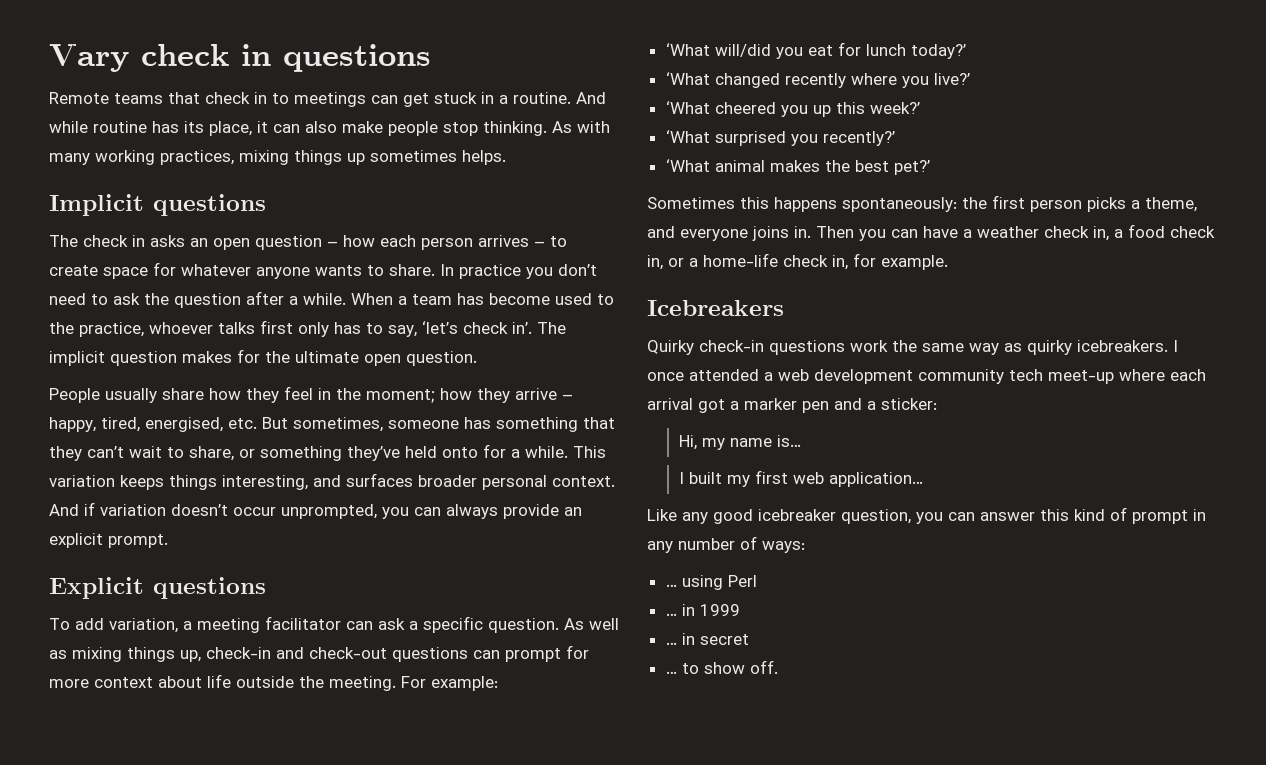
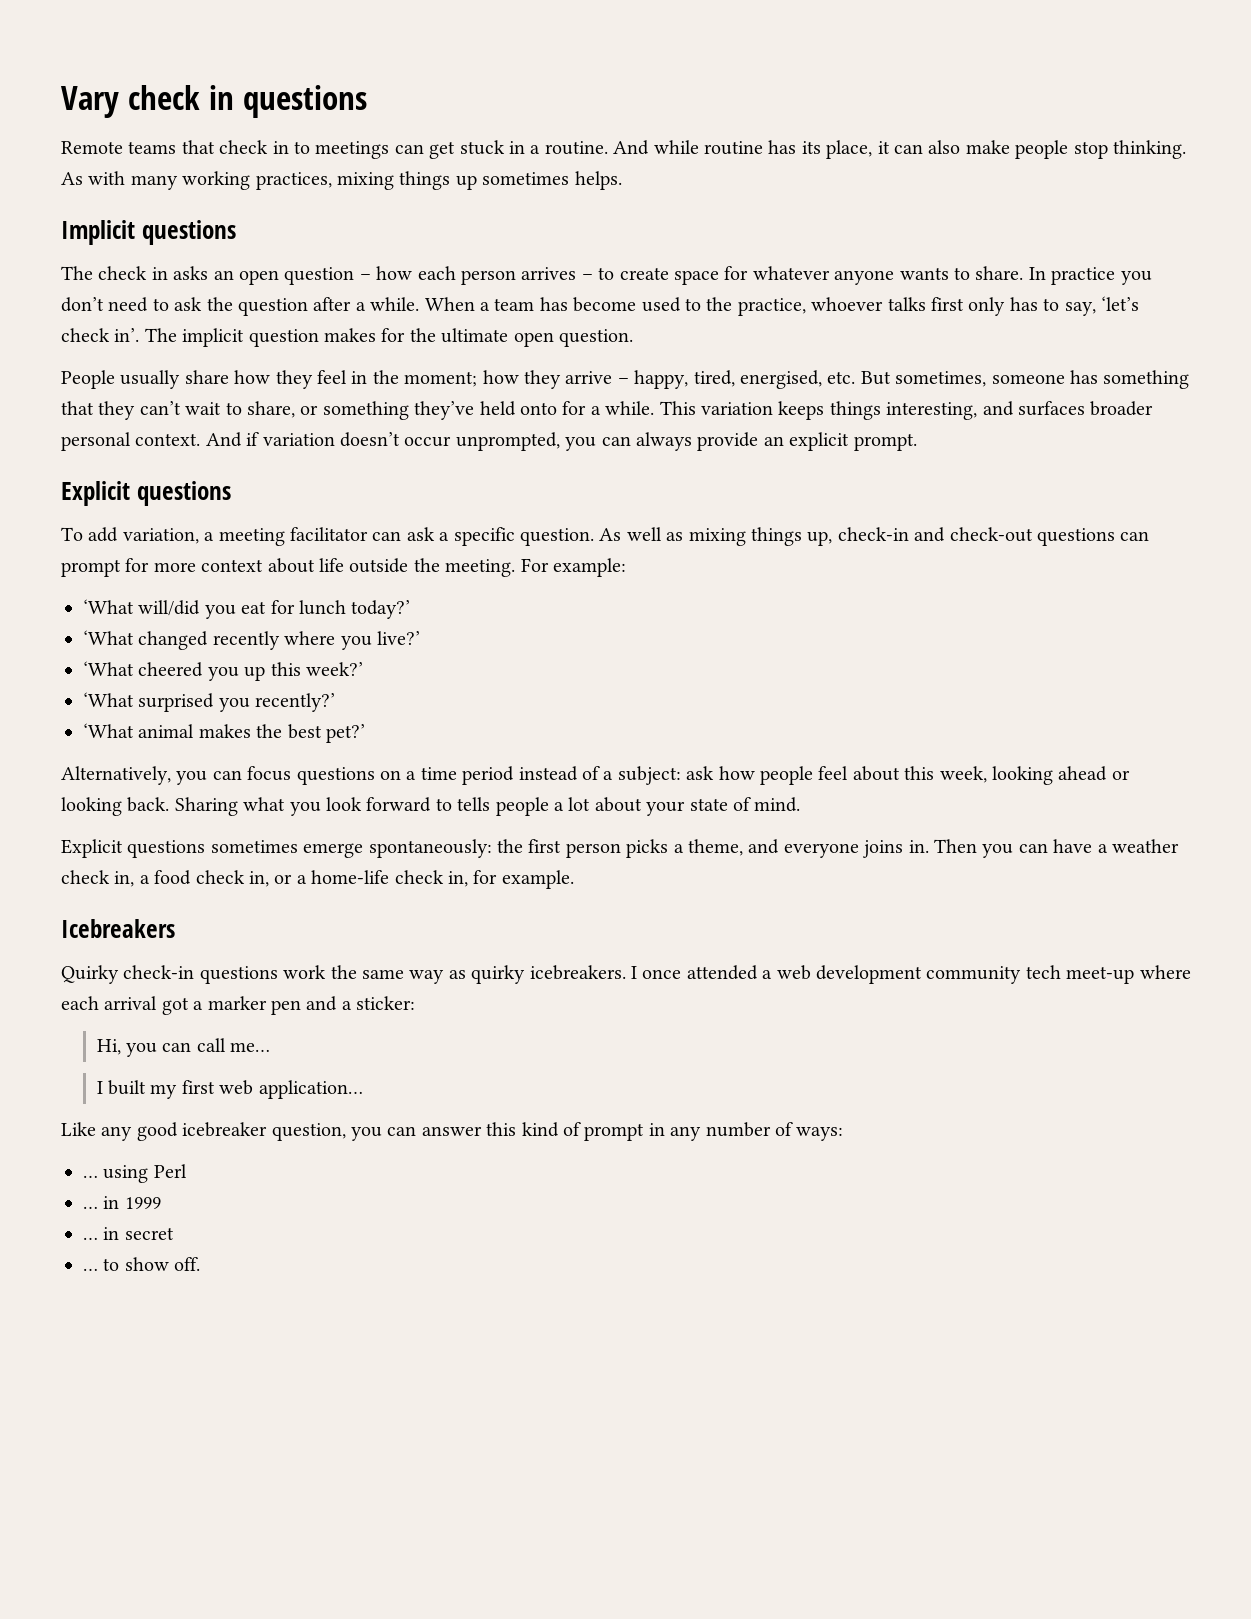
- Sometimes this happens spontaneously: the first person picks a theme, and everyone joins in.
+ Alternatively, you can focus questions on a time period instead of a subject: ask how people feel about this week, looking ahead or looking back. Sharing what you look forward to tells people a lot about your state of mind.
+ Explicit questions sometimes emerge spontaneously: the first person picks a theme, and everyone joins in.
- Hi, my name is…
+ Hi, you can call me…

